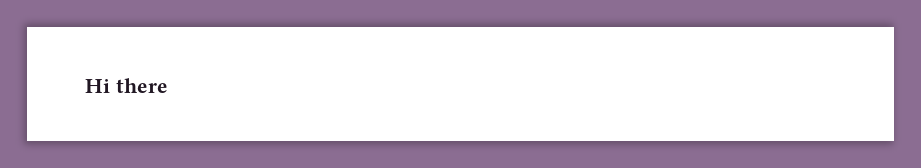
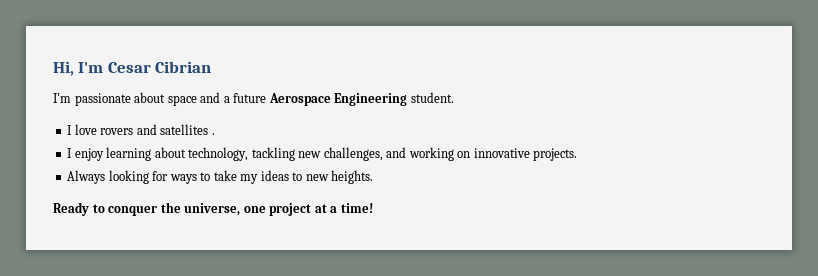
- Hi there
+ Hi, I'm Cesar Cibrian
+ I'm passionate about space and a future Aerospace Engineering student.
+ I love rovers and satellites .
+ I enjoy learning about technology, tackling new challenges, and working on innovative projects.
+ Always looking for ways to take my ideas to new heights.
+ Ready to conquer the universe, one project at a time!

